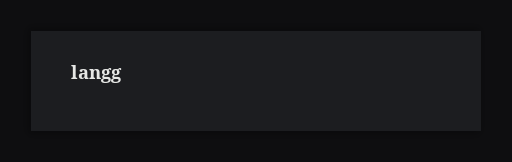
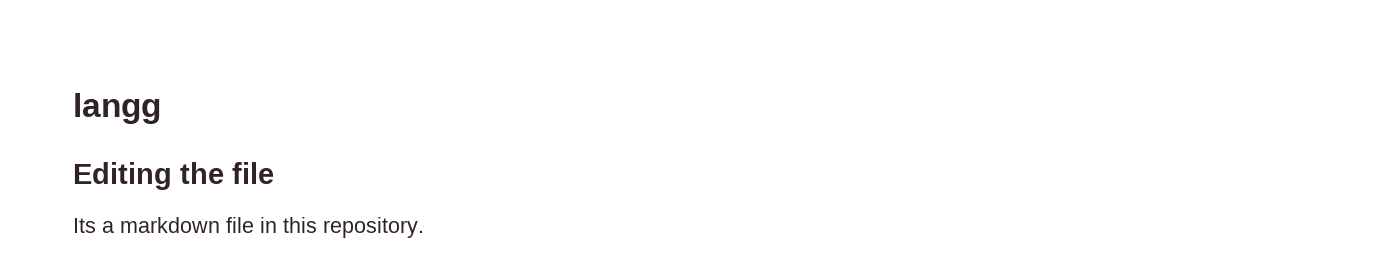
+ Editing the file
+ Its a markdown file in this repository.

